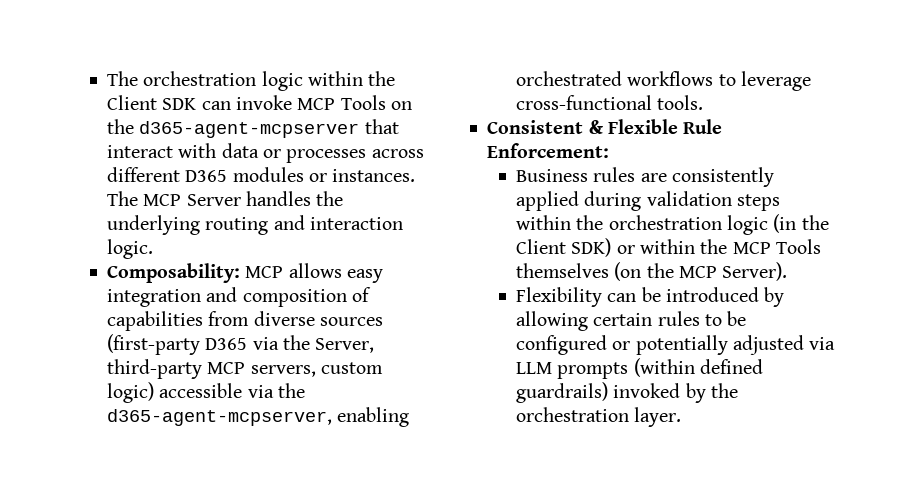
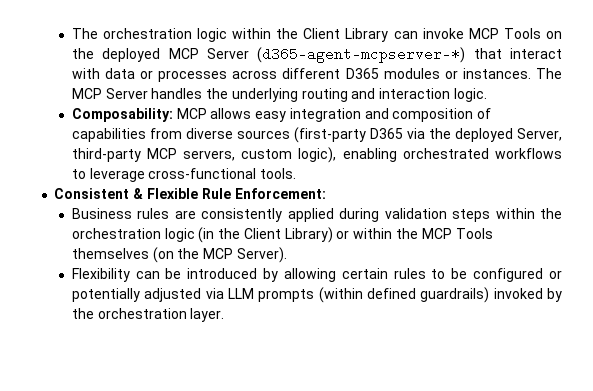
- The orchestration logic within the Client SDK can invoke MCP Tools on the d365-agent-mcpserver that interact with data or processes across different D365 modules or instances.
+ The orchestration logic within the Client Library can invoke MCP Tools on the deployed MCP Server (d365-agent-mcpserver-*) that interact with data or processes across different D365 modules or instances.
- Composability: MCP allows easy integration and composition of capabilities from diverse sources (first-party D365 via the Server, third-party MCP servers, custom logic) accessible via the d365-agent-mcpserver, enabling orchestrated workflows to leverage cross-functional tools.
+ Composability: MCP allows easy integration and composition of capabilities from diverse sources (first-party D365 via the deployed Server, third-party MCP servers, custom logic), enabling orchestrated workflows to leverage cross-functional tools.
- Business rules are consistently applied during validation steps within the orchestration logic (in the Client SDK) or within the MCP Tools themselves (on the MCP Server).
+ Business rules are consistently applied during validation steps within the orchestration logic (in the Client Library) or within the MCP Tools themselves (on the MCP Server).

